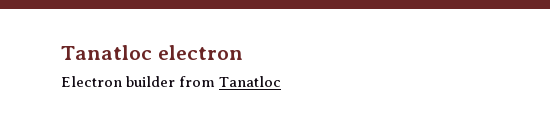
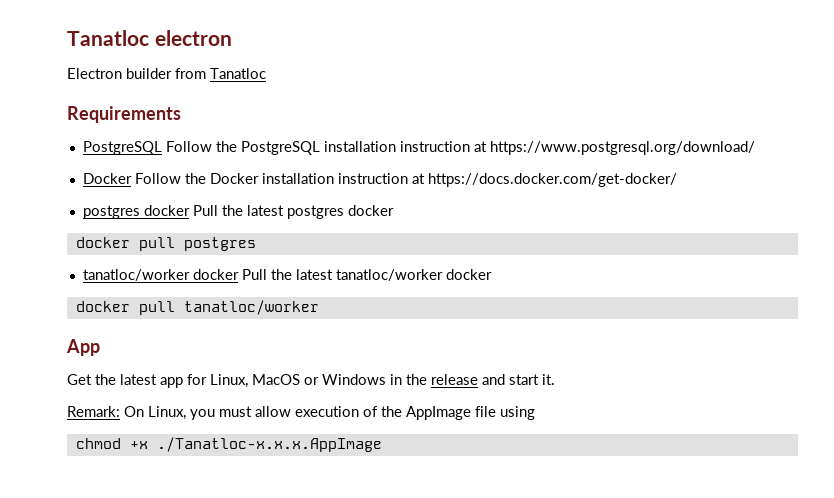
+ Requirements
+ PostgreSQL Follow the PostgreSQL installation instruction at https://www.postgresql.org/download/
+ Docker Follow the Docker installation instruction at https://docs.docker.com/get-docker/
+ postgres docker Pull the latest postgres docker
+ docker pull postgres
+ tanatloc/worker docker Pull the latest tanatloc/worker docker
+ docker pull tanatloc/worker
+ App
+ Get the latest app for Linux, MacOS or Windows in the release and start it.
+ Remark: On Linux, you must allow execution of the AppImage file using
+ chmod +x ./Tanatloc-x.x.x.AppImage

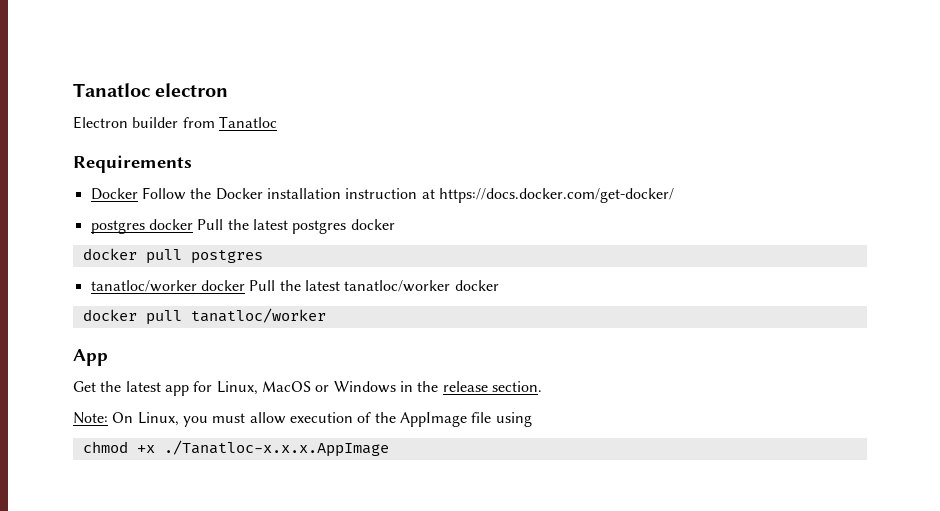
- PostgreSQL Follow the PostgreSQL installation instruction at https://www.postgresql.org/download/
- Get the latest app for Linux, MacOS or Windows in the release and start it.
- Remark: On Linux, you must allow execution of the AppImage file using
+ Get the latest app for Linux, MacOS or Windows in the release section.
+ Note: On Linux, you must allow execution of the AppImage file using

